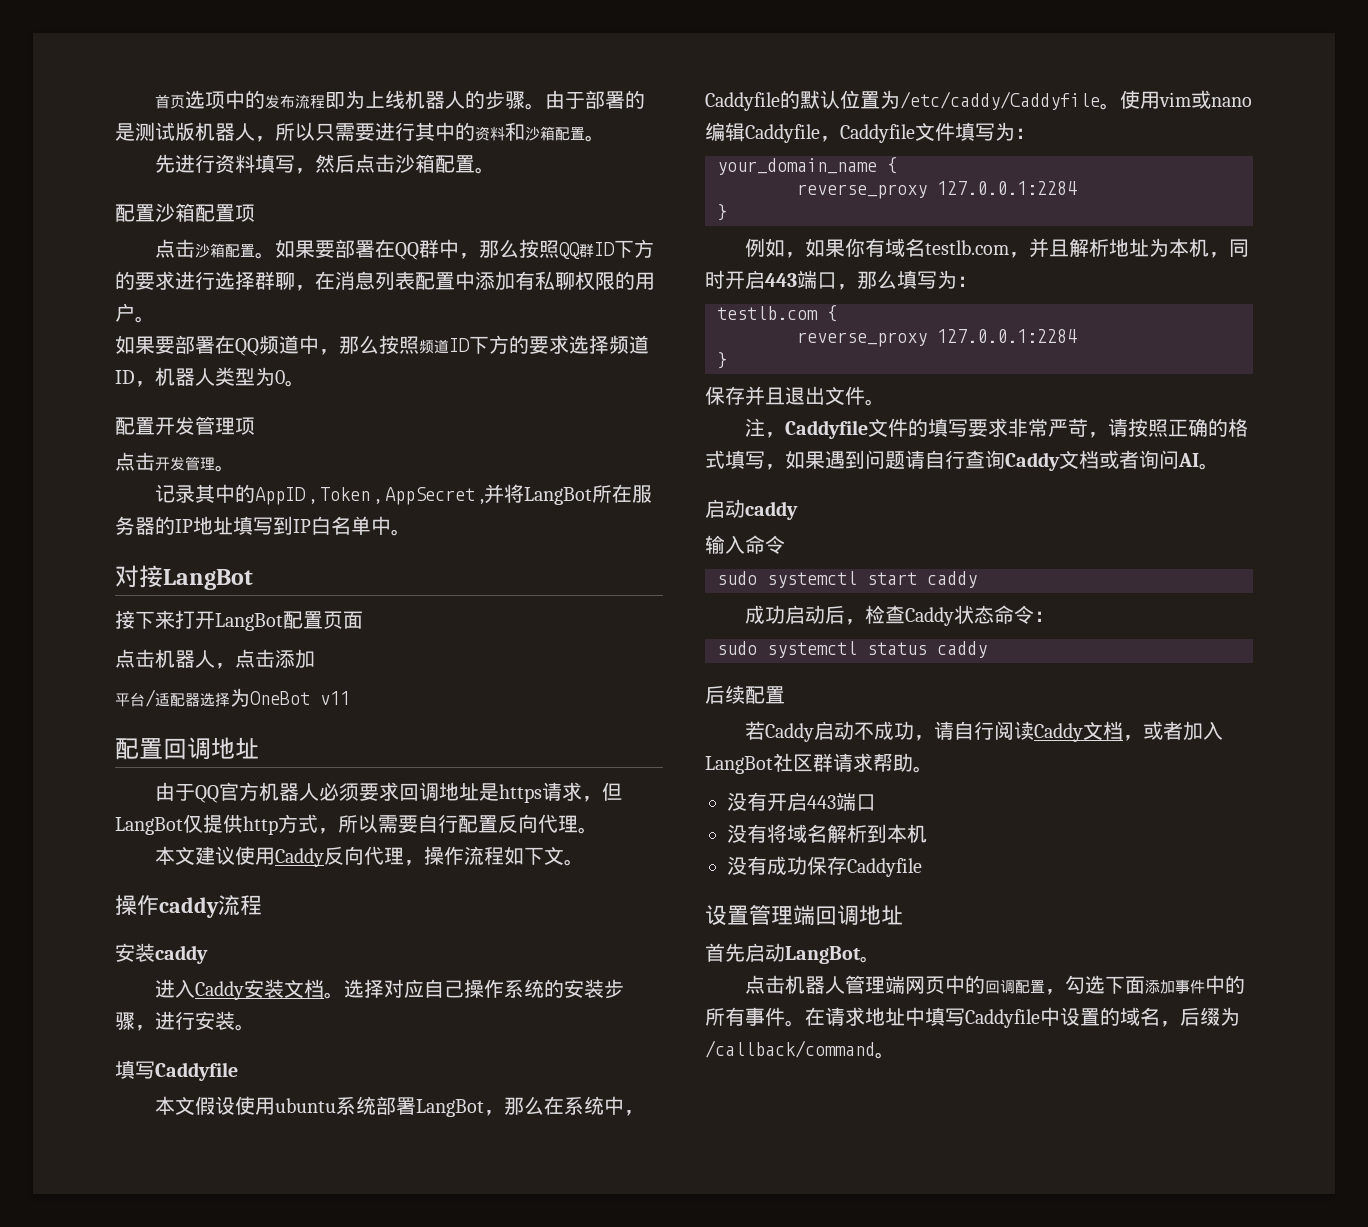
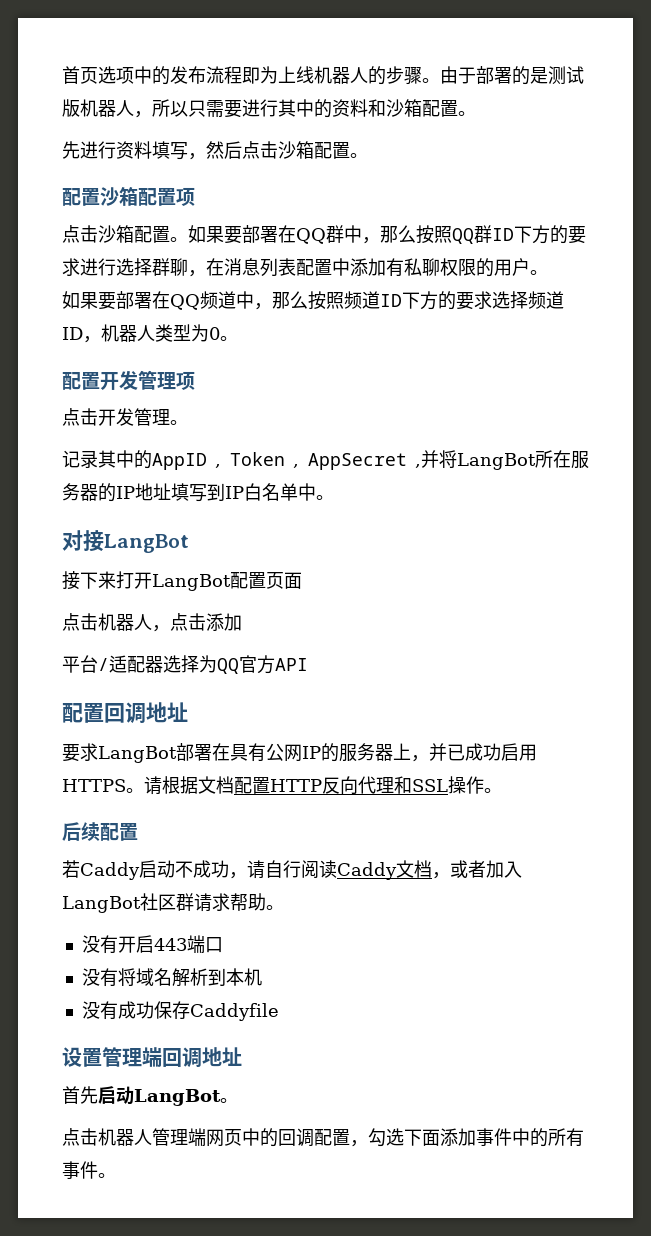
- 平台/适配器选择为OneBot v11
+ 平台/适配器选择为QQ官方API
- 由于QQ官方机器人必须要求回调地址是https请求，但LangBot仅提供http方式，所以需要自行配置反向代理。
- 本文建议使用Caddy反向代理，操作流程如下文。
- 操作caddy流程
- 安装caddy
- 进入Caddy安装文档。选择对应自己操作系统的安装步骤，进行安装。
- 填写Caddyfile
- 本文假设使用ubuntu系统部署LangBot，那么在系统中，Caddyfile的默认位置为/etc/caddy/Caddyfile。使用vim或nano编辑Caddyfile，Caddyfile文件填写为：
- your_domain_name {
- reverse_proxy 127.0.0.1:2284
- }
- 例如，如果你有域名testlb.com，并且解析地址为本机，同时开启443端口，那么填写为：
- testlb.com {
- reverse_proxy 127.0.0.1:2284
- }
- 保存并且退出文件。
- 注，Caddyfile文件的填写要求非常严苛，请按照正确的格式填写，如果遇到问题请自行查询Caddy文档或者询问AI。
- 启动caddy
- 输入命令
- sudo systemctl start caddy
- 成功启动后，检查Caddy状态命令：
- sudo systemctl status caddy
+ 要求LangBot部署在具有公网IP的服务器上，并已成功启用HTTPS。请根据文档配置HTTP反向代理和SSL操作。
- 在请求地址中填写Caddyfile中设置的域名，后缀为/callback/command。

